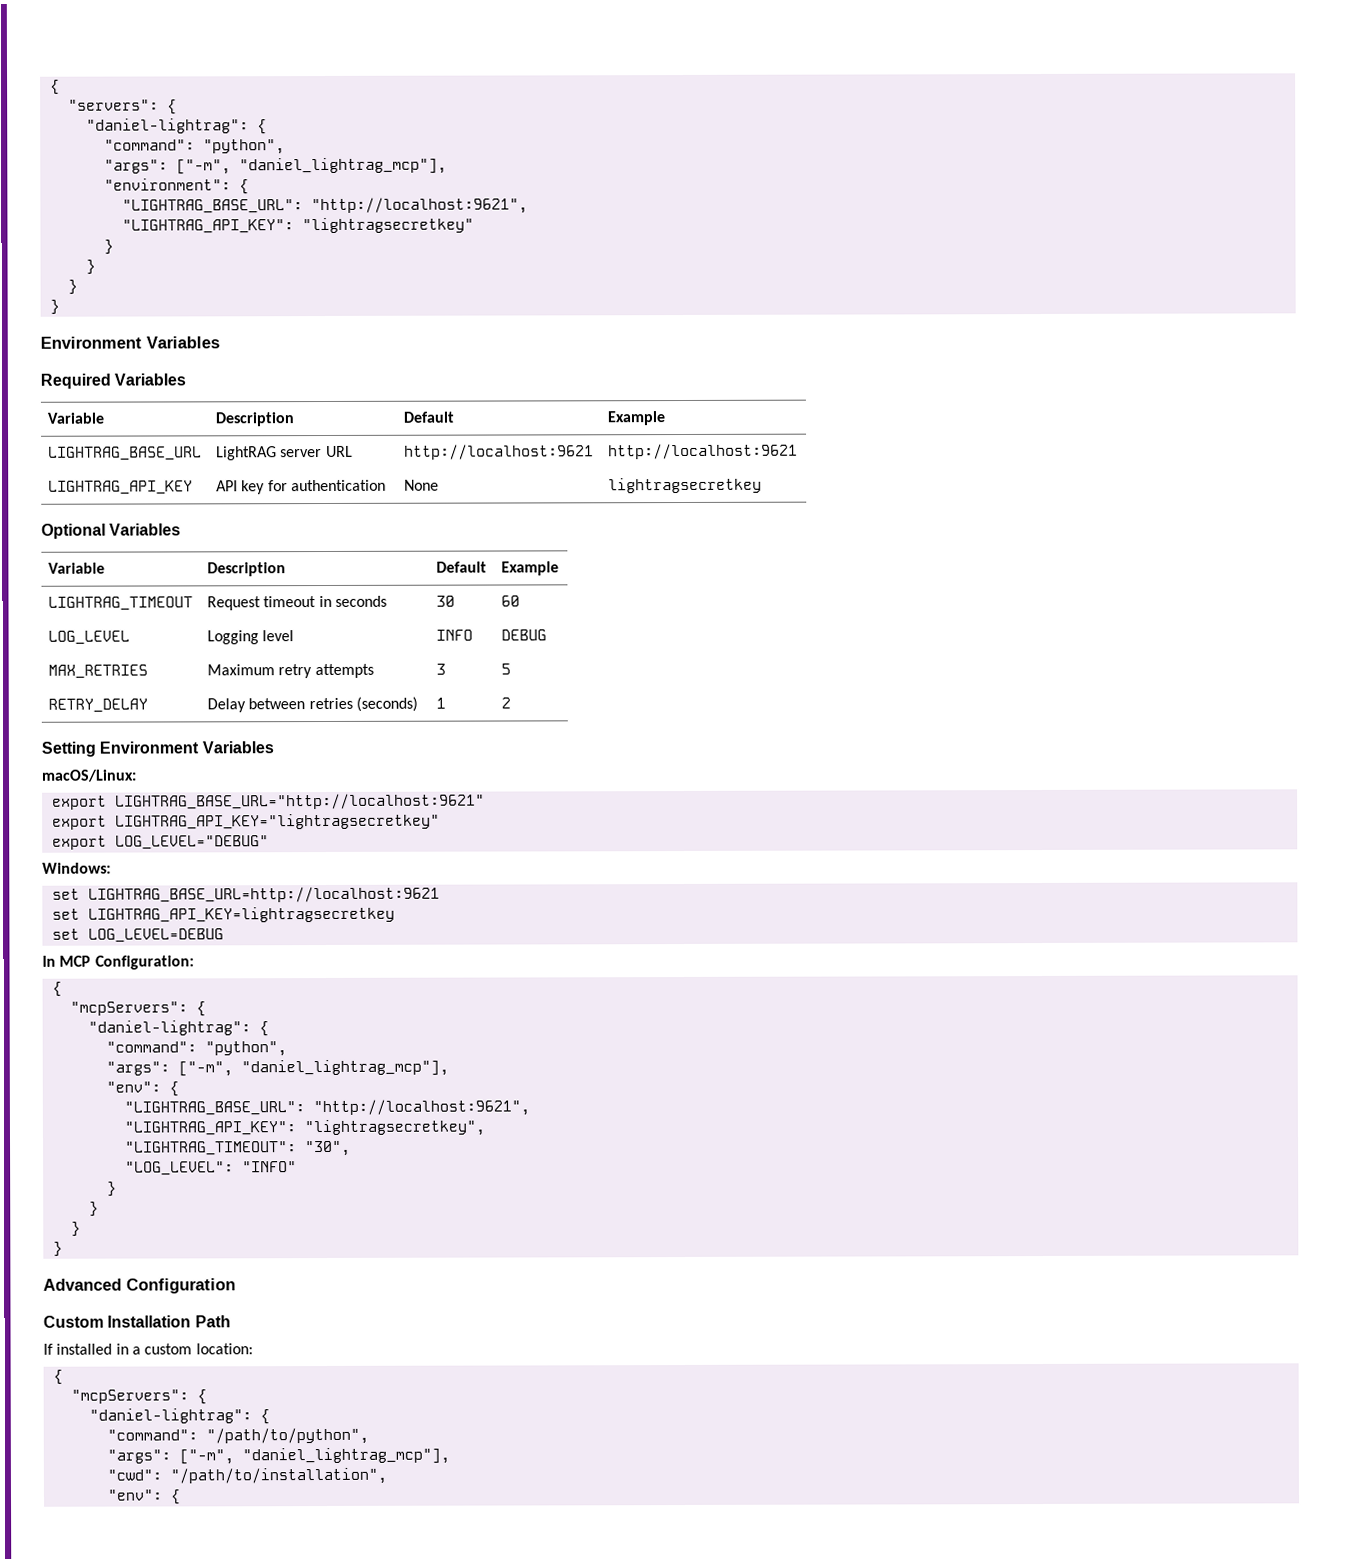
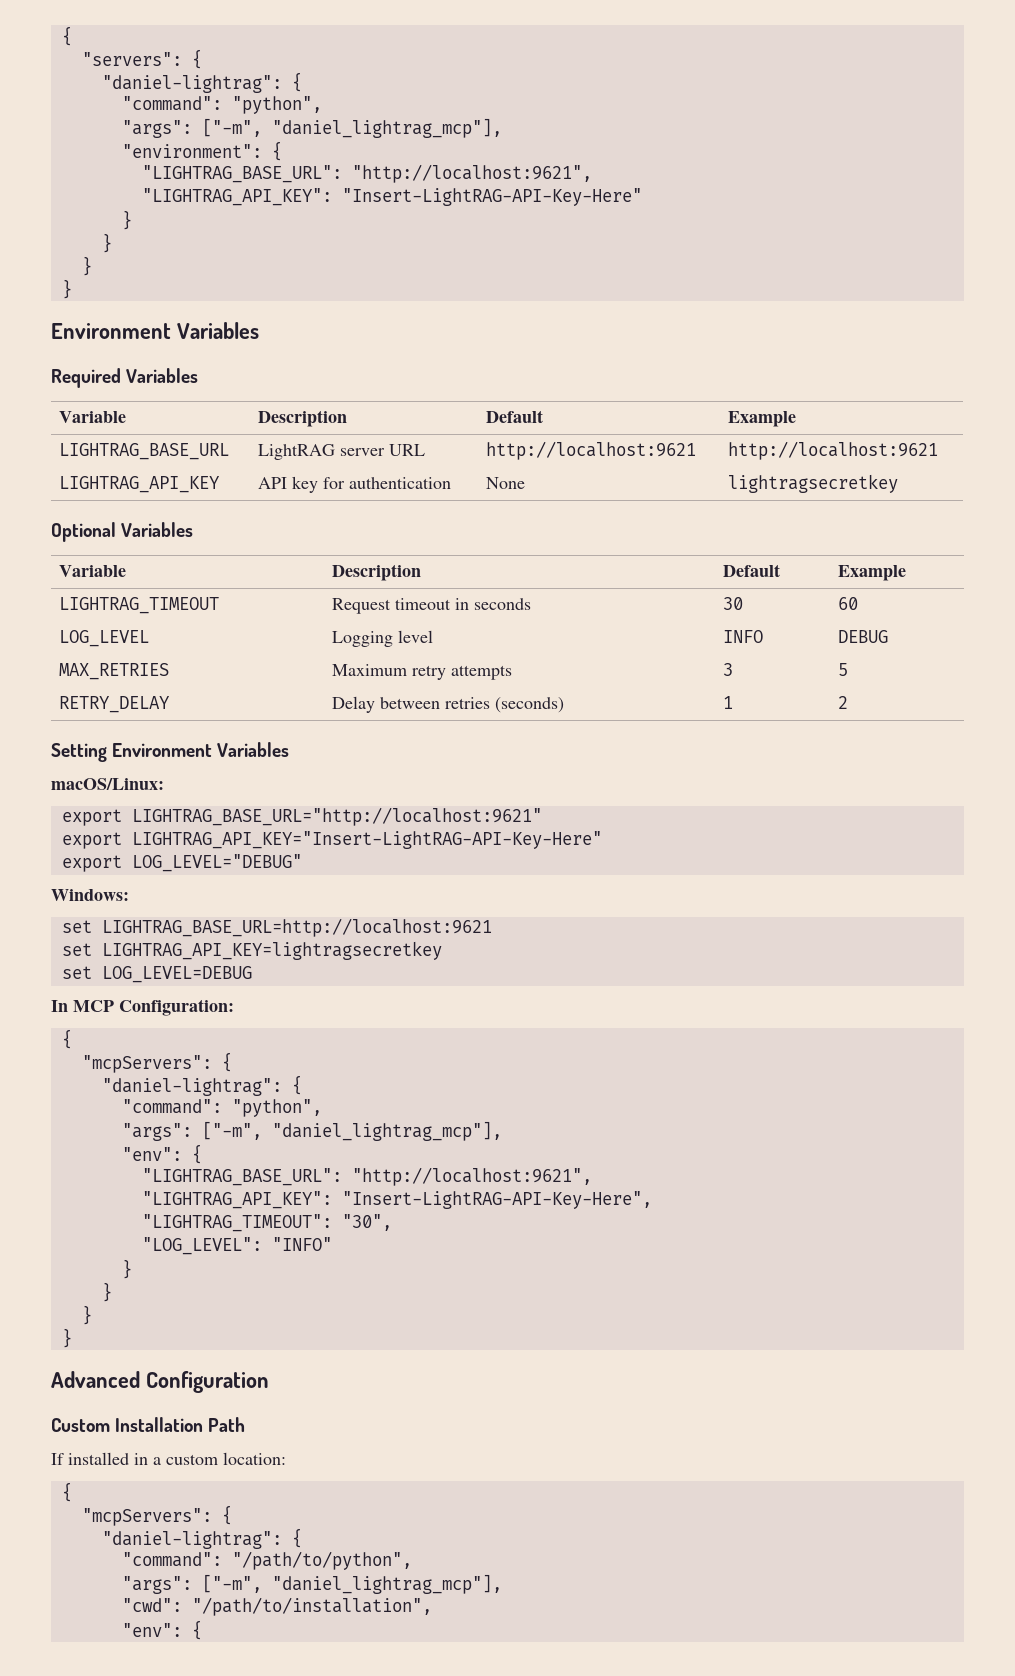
- "LIGHTRAG_API_KEY": "lightragsecretkey"
+ "LIGHTRAG_API_KEY": "Insert-LightRAG-API-Key-Here"
- export LIGHTRAG_API_KEY="lightragsecretkey"
+ export LIGHTRAG_API_KEY="Insert-LightRAG-API-Key-Here"
- "LIGHTRAG_API_KEY": "lightragsecretkey",
+ "LIGHTRAG_API_KEY": "Insert-LightRAG-API-Key-Here",

